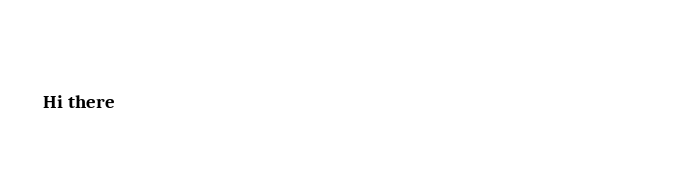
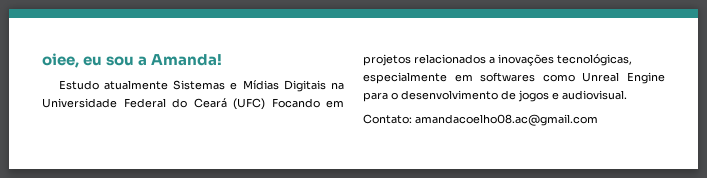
- Hi there
+ oiee, eu sou a Amanda!
+ Estudo atualmente Sistemas e Mídias Digitais na Universidade Federal do Ceará (UFC) Focando em projetos relacionados a inovações tecnológicas, especialmente em softwares como Unreal Engine para o desenvolvimento de jogos e audiovisual.
+ Contato: amandacoelho08.ac@gmail.com

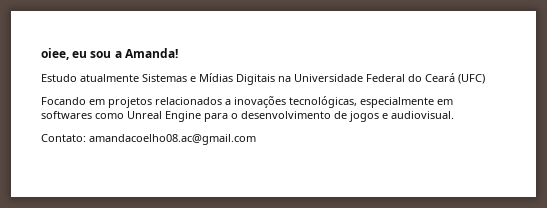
- Estudo atualmente Sistemas e Mídias Digitais na Universidade Federal do Ceará (UFC) Focando em projetos relacionados a inovações tecnológicas, especialmente em softwares como Unreal Engine para o desenvolvimento de jogos e audiovisual.
+ Estudo atualmente Sistemas e Mídias Digitais na Universidade Federal do Ceará (UFC)
+ Focando em projetos relacionados a inovações tecnológicas, especialmente em softwares como Unreal Engine para o desenvolvimento de jogos e audiovisual.

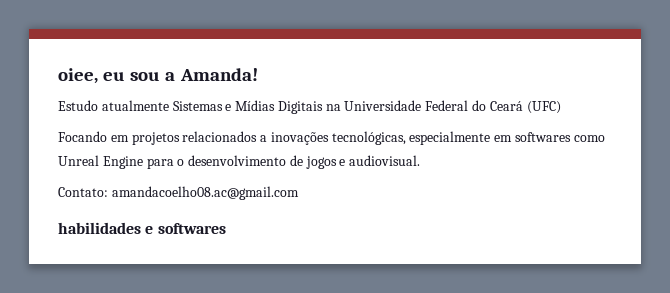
+ habilidades e softwares

